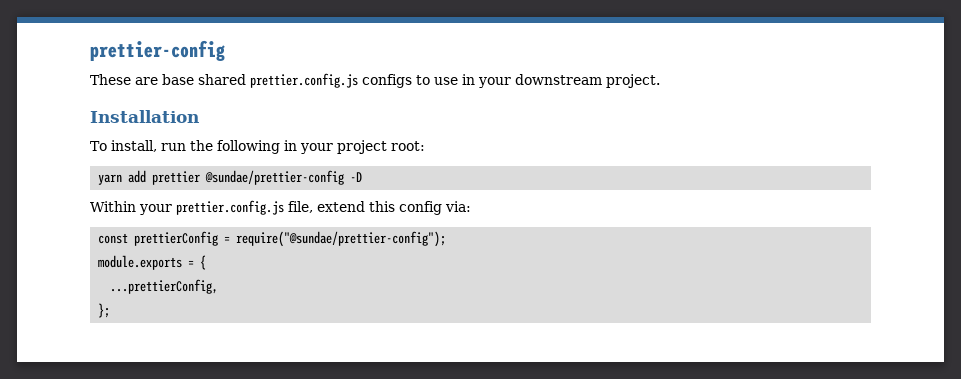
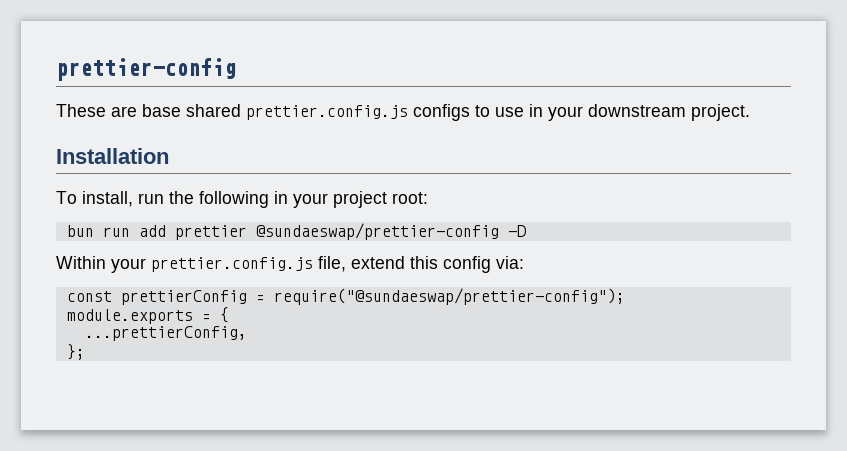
- yarn add prettier @sundae/prettier-config -D
+ bun run add prettier @sundaeswap/prettier-config -D
- const prettierConfig = require("@sundae/prettier-config");
+ const prettierConfig = require("@sundaeswap/prettier-config");

